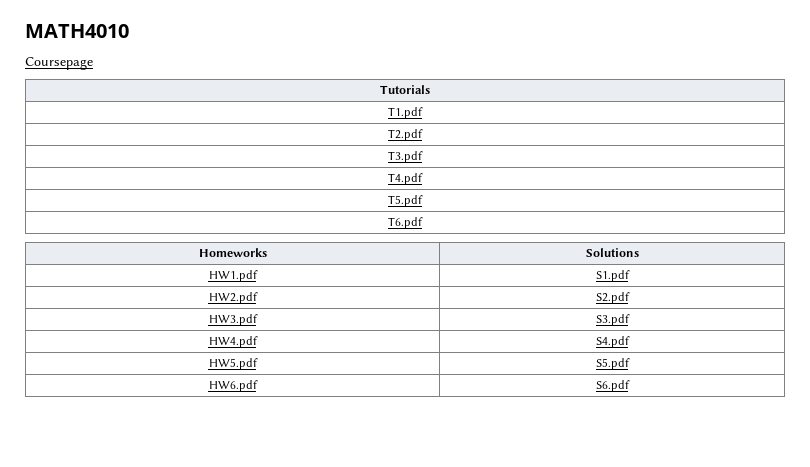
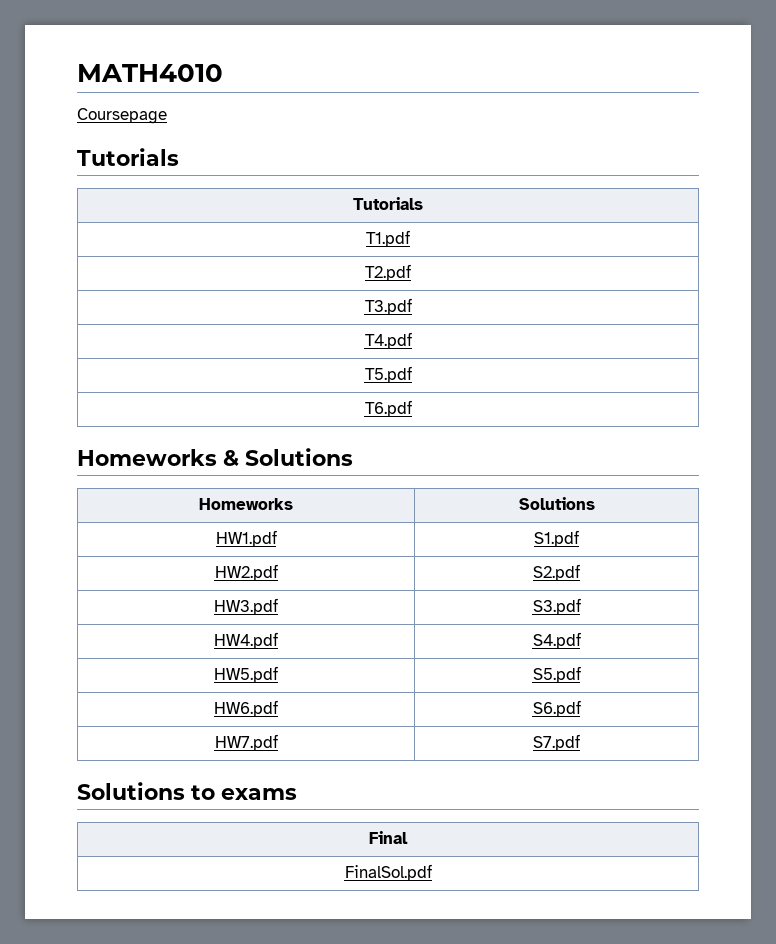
  Coursepage
+ Tutorials
+ Homeworks & Solutions
+ HW7.pdf | S7.pdf
+ Solutions to exams
+ Final
+ FinalSol.pdf

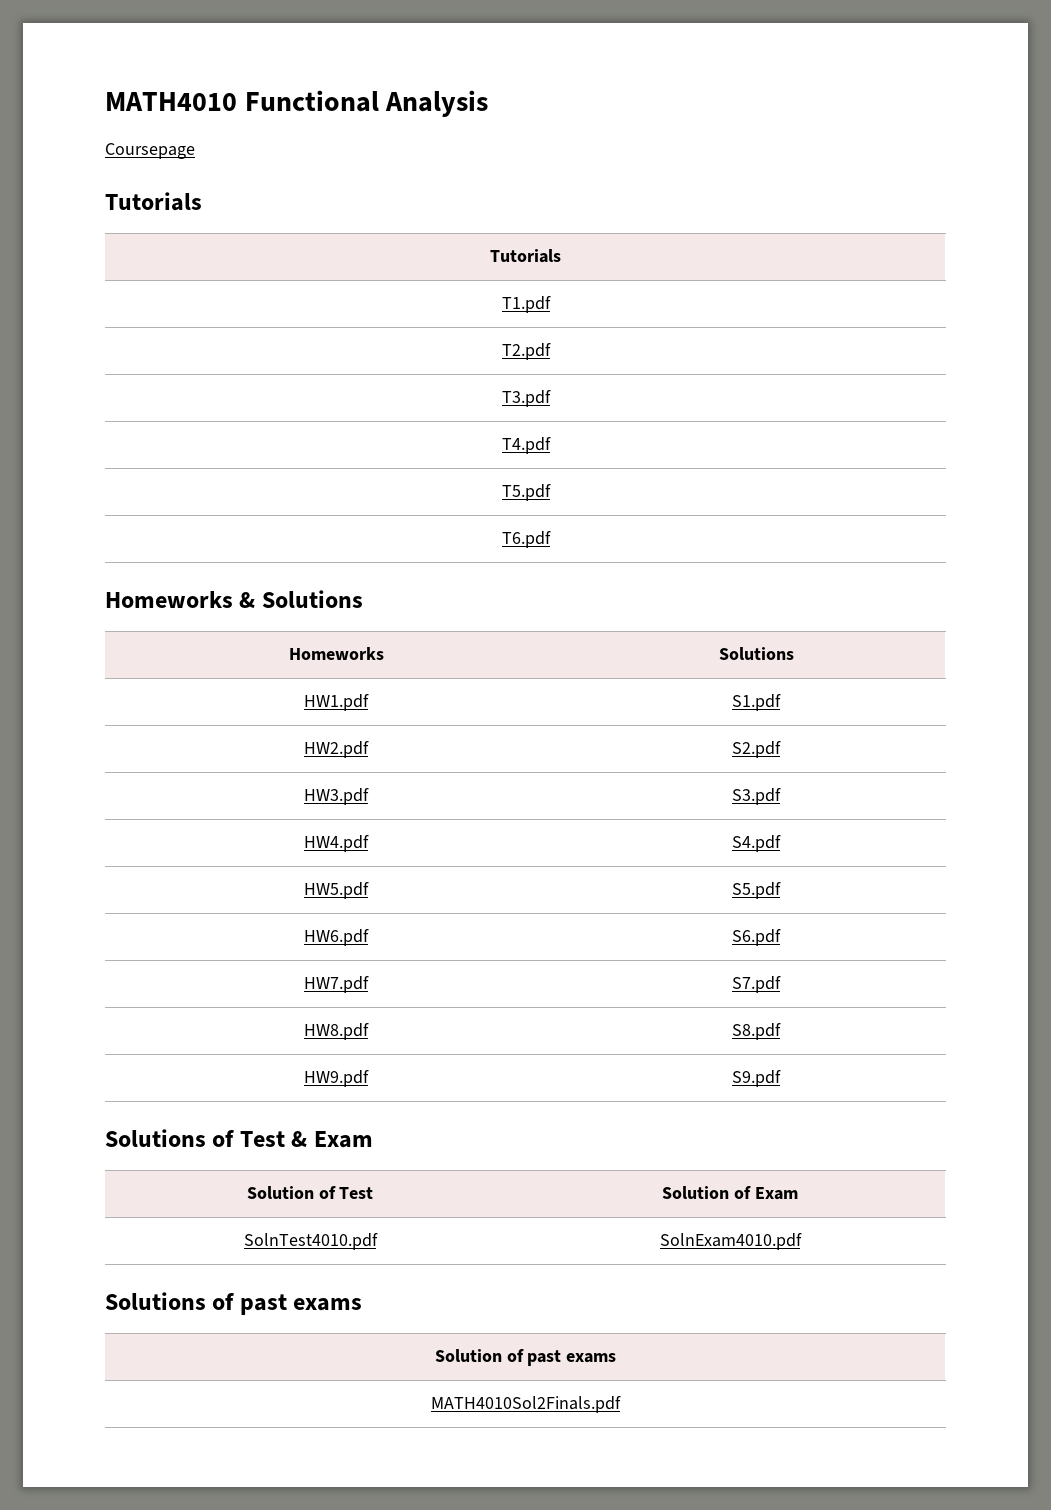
- MATH4010
+ MATH4010 Functional Analysis
- Solutions to exams
- Final
- FinalSol.pdf
+ HW8.pdf | S8.pdf
+ HW9.pdf | S9.pdf
+ Solutions of Test & Exam
+ Solution of Test | Solution of Exam
+ SolnTest4010.pdf | SolnExam4010.pdf
+ Solutions of past exams
+ Solution of past exams
+ MATH4010Sol2Finals.pdf

